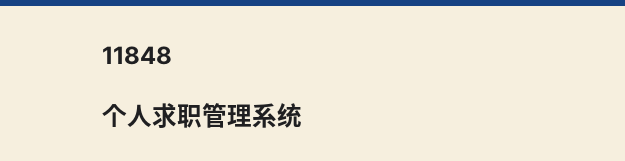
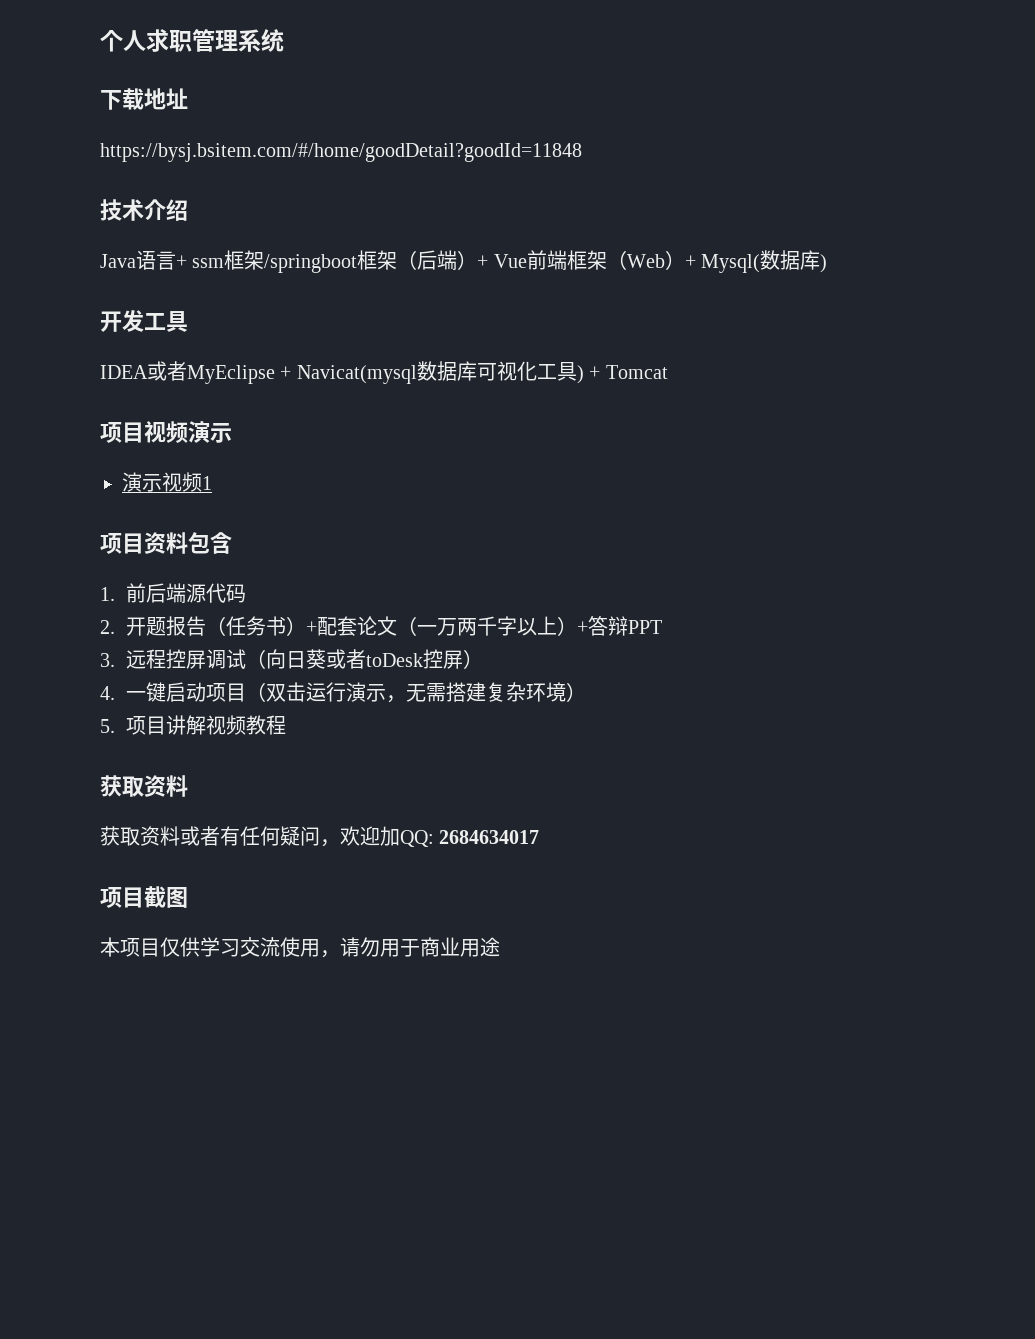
- 11848
+ 下载地址
+ https://bysj.bsitem.com/#/home/goodDetail?goodId=11848
+ 技术介绍
+ Java语言+ ssm框架/springboot框架（后端）+ Vue前端框架（Web）+ Mysql(数据库)
+ 开发工具
+ IDEA或者MyEclipse + Navicat(mysql数据库可视化工具) + Tomcat
+ 项目视频演示
+ 演示视频1
+ 项目资料包含
+ 1.前后端源代码
+ 2.开题报告（任务书）+配套论文（一万两千字以上）+答辩PPT
+ 3.远程控屏调试（向日葵或者toDesk控屏）
+ 4.一键启动项目（双击运行演示，无需搭建复杂环境）
+ 5.项目讲解视频教程
+ 获取资料
+ 获取资料或者有任何疑问，欢迎加QQ: 2684634017
+ 项目截图
+ 本项目仅供学习交流使用，请勿用于商业用途

